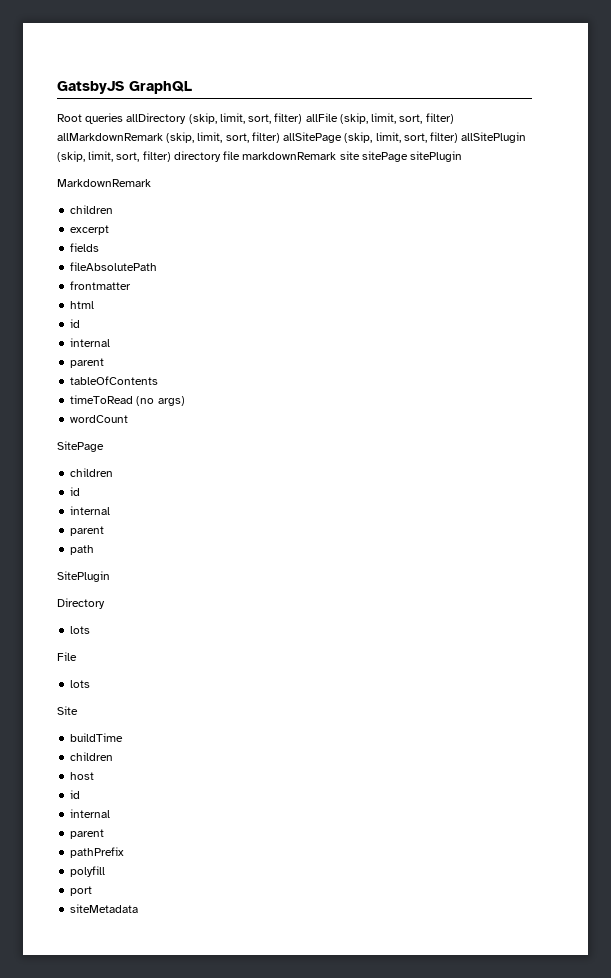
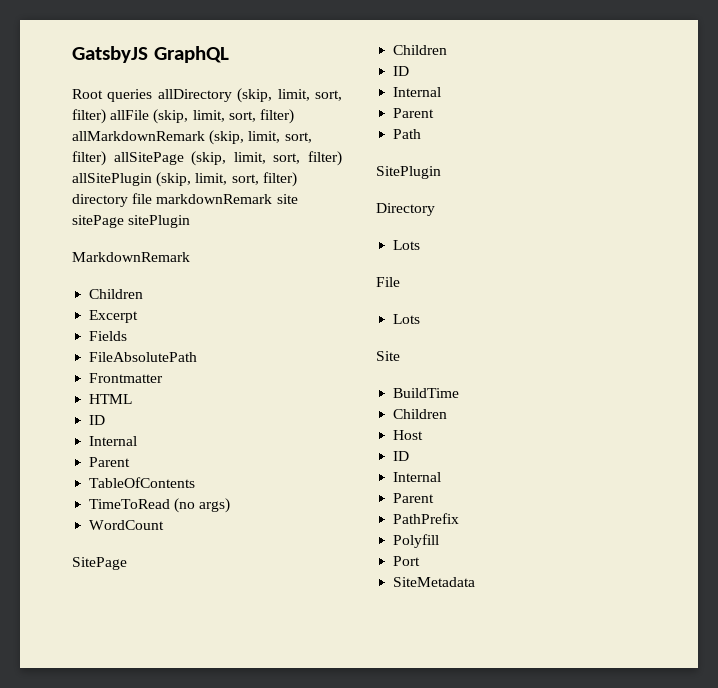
  MarkdownRemark
- children
- excerpt
- fields
- fileAbsolutePath
- frontmatter
- html
- id
- internal
- parent
- tableOfContents
- timeToRead (no args)
+ Children
+ Excerpt
+ Fields
+ FileAbsolutePath
+ Frontmatter
+ HTML
+ ID
+ Internal
+ Parent
+ TableOfContents
+ TimeToRead (no args)
- wordCount
+ WordCount
  SitePage
- children
- id
- internal
- parent
- path
+ Children
+ ID
+ Internal
+ Parent
+ Path
  Directory
- lots
+ Lots
  File
- lots
+ Lots
- buildTime
- children
- host
- id
- internal
- parent
- pathPrefix
- polyfill
- port
- siteMetadata
+ BuildTime
+ Children
+ Host
+ ID
+ Internal
+ Parent
+ PathPrefix
+ Polyfill
+ Port
+ SiteMetadata

